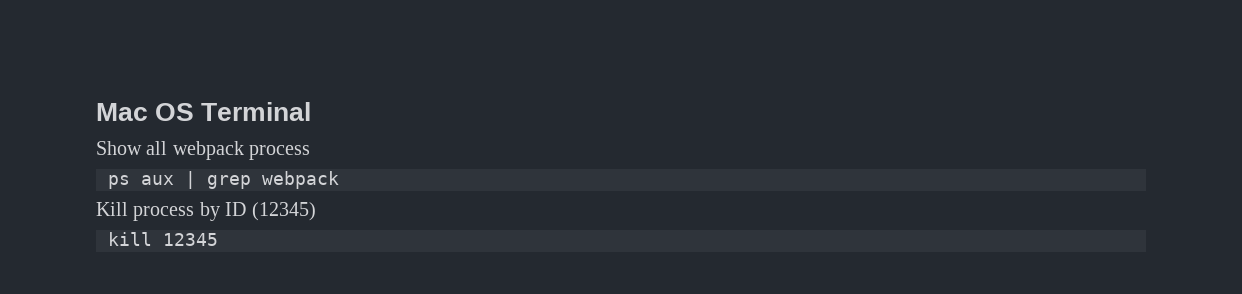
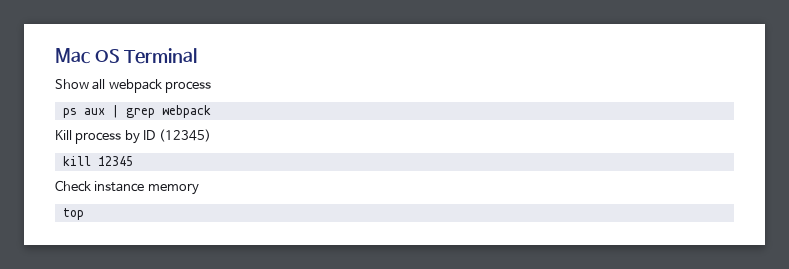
+ Check instance memory
+ top

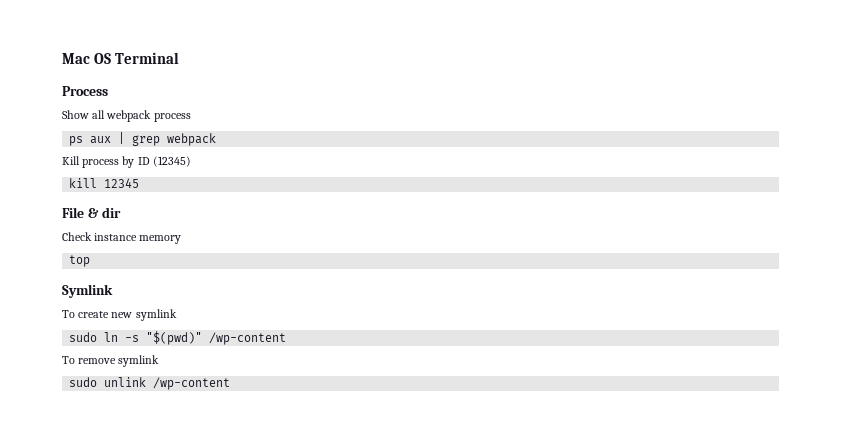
+ Process
+ File & dir
+ Symlink
+ To create new symlink
+ sudo ln -s "$(pwd)" /wp-content
+ To remove symlink
+ sudo unlink /wp-content

